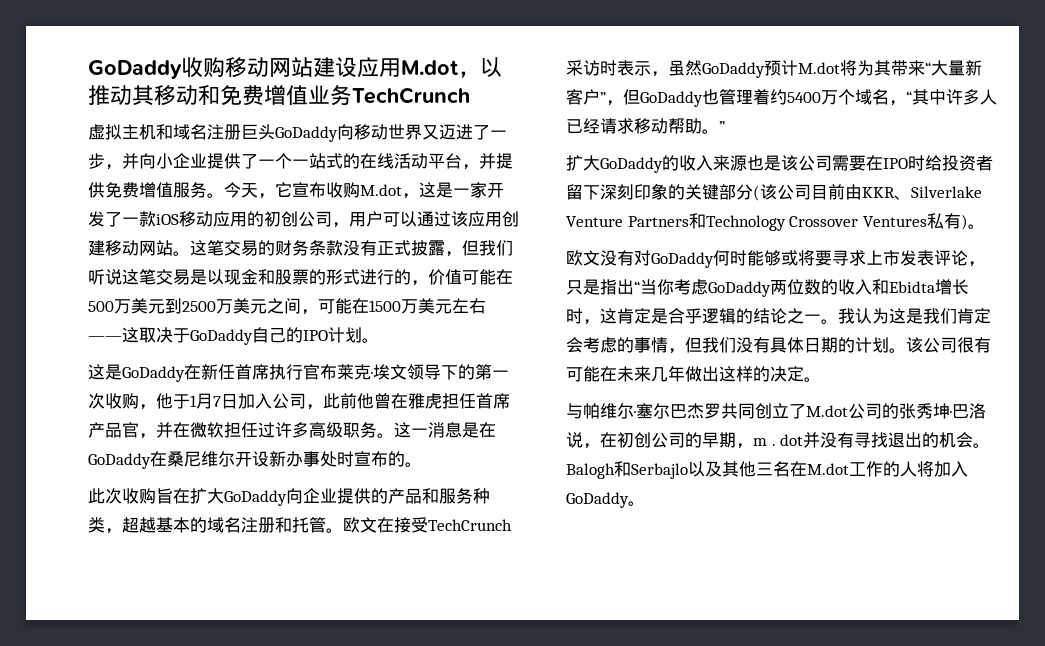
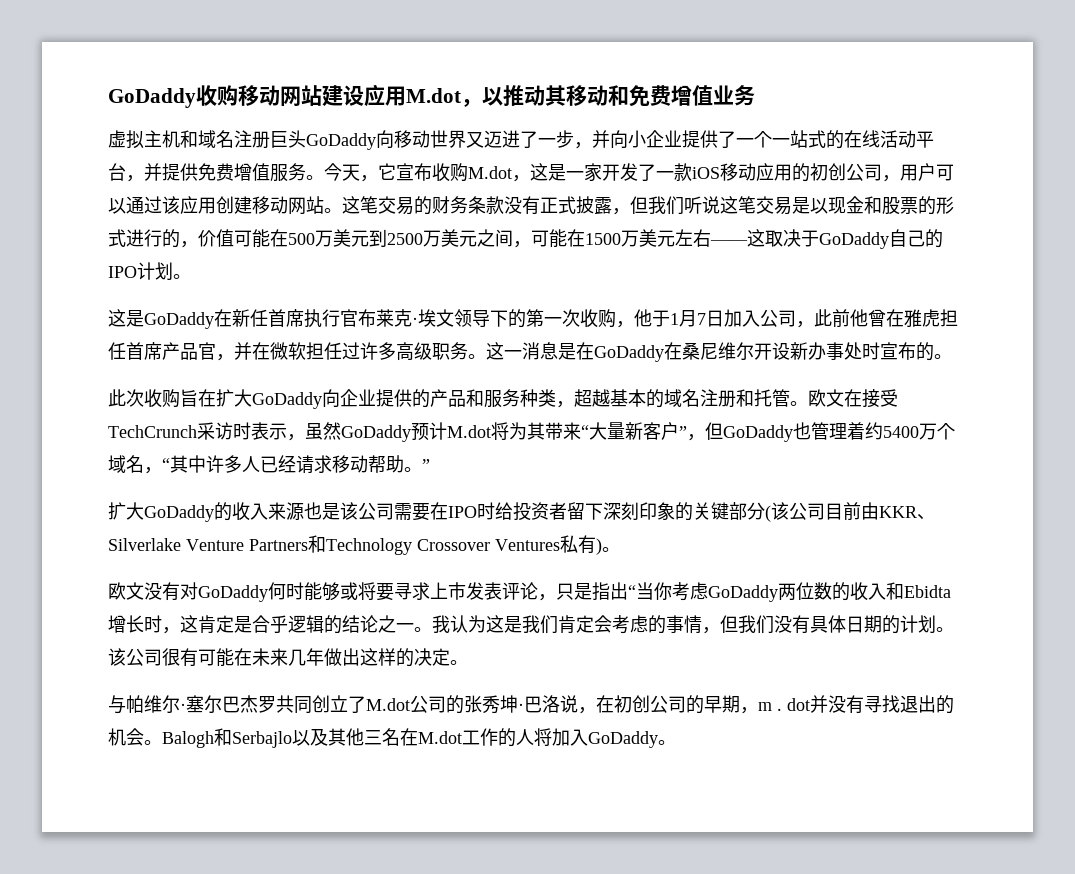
- GoDaddy收购移动网站建设应用M.dot，以推动其移动和免费增值业务TechCrunch
+ GoDaddy收购移动网站建设应用M.dot，以推动其移动和免费增值业务

